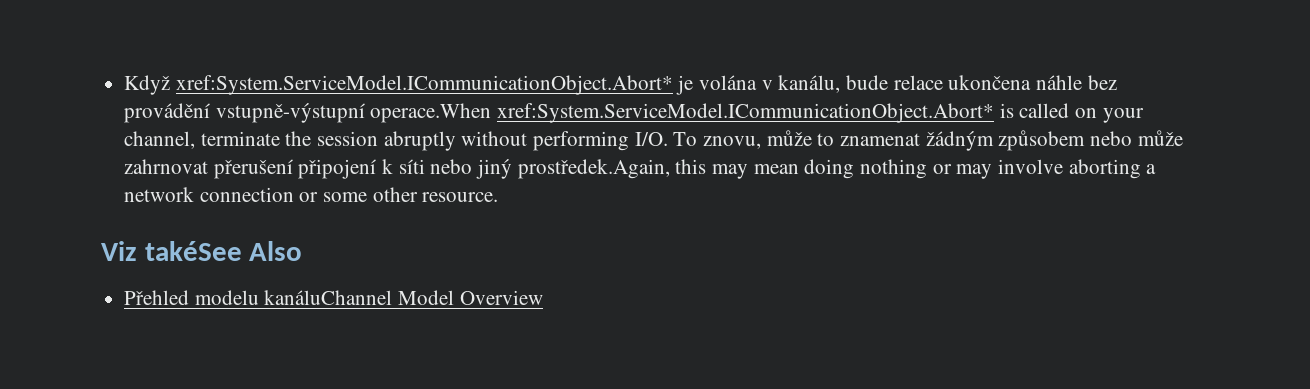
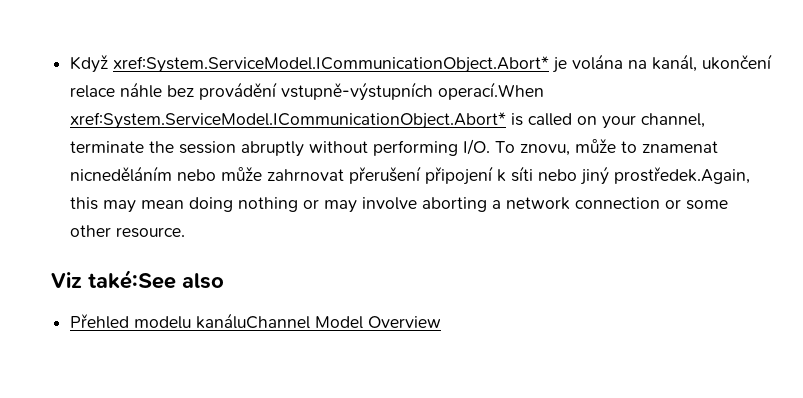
- Když xref:System.ServiceModel.ICommunicationObject.Abort* je volána v kanálu, bude relace ukončena náhle bez provádění vstupně-výstupní operace.When xref:System.ServiceModel.ICommunicationObject.Abort* is called on your channel, terminate the session abruptly without performing I/O. To znovu, může to znamenat žádným způsobem nebo může zahrnovat přerušení připojení k síti nebo jiný prostředek.Again, this may mean doing nothing or may involve aborting a network connection or some other resource.
+ Když xref:System.ServiceModel.ICommunicationObject.Abort* je volána na kanál, ukončení relace náhle bez provádění vstupně-výstupních operací.When xref:System.ServiceModel.ICommunicationObject.Abort* is called on your channel, terminate the session abruptly without performing I/O. To znovu, může to znamenat nicneděláním nebo může zahrnovat přerušení připojení k síti nebo jiný prostředek.Again, this may mean doing nothing or may involve aborting a network connection or some other resource.
- Viz takéSee Also
+ Viz také:See also

